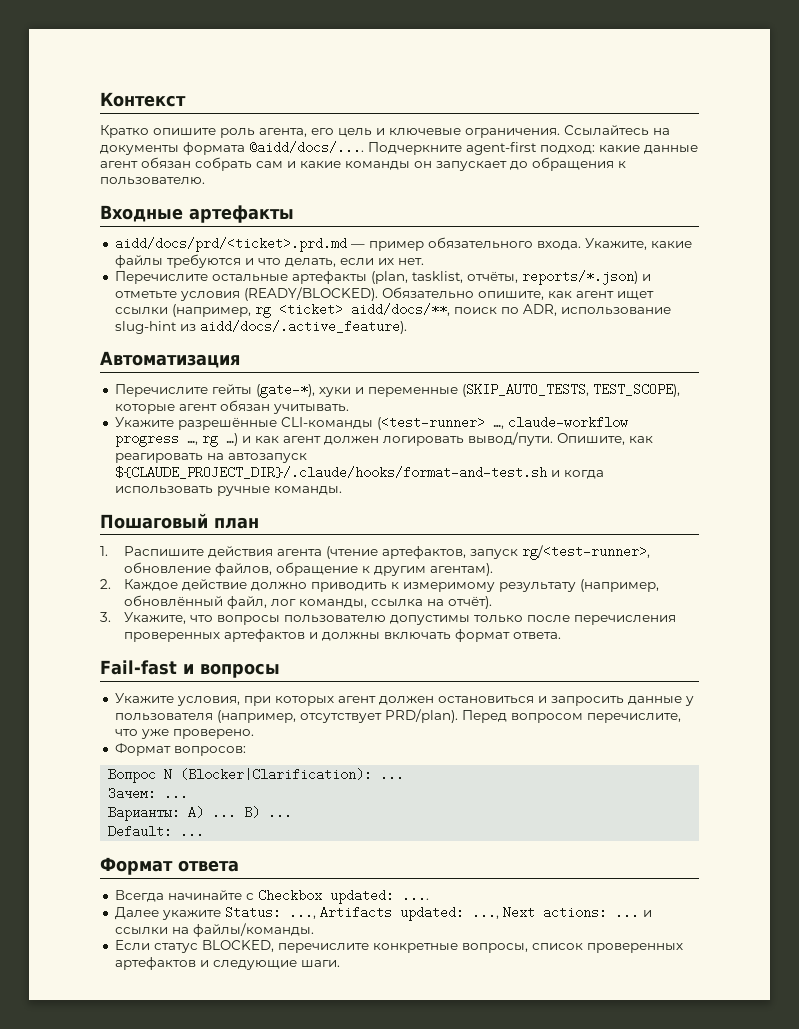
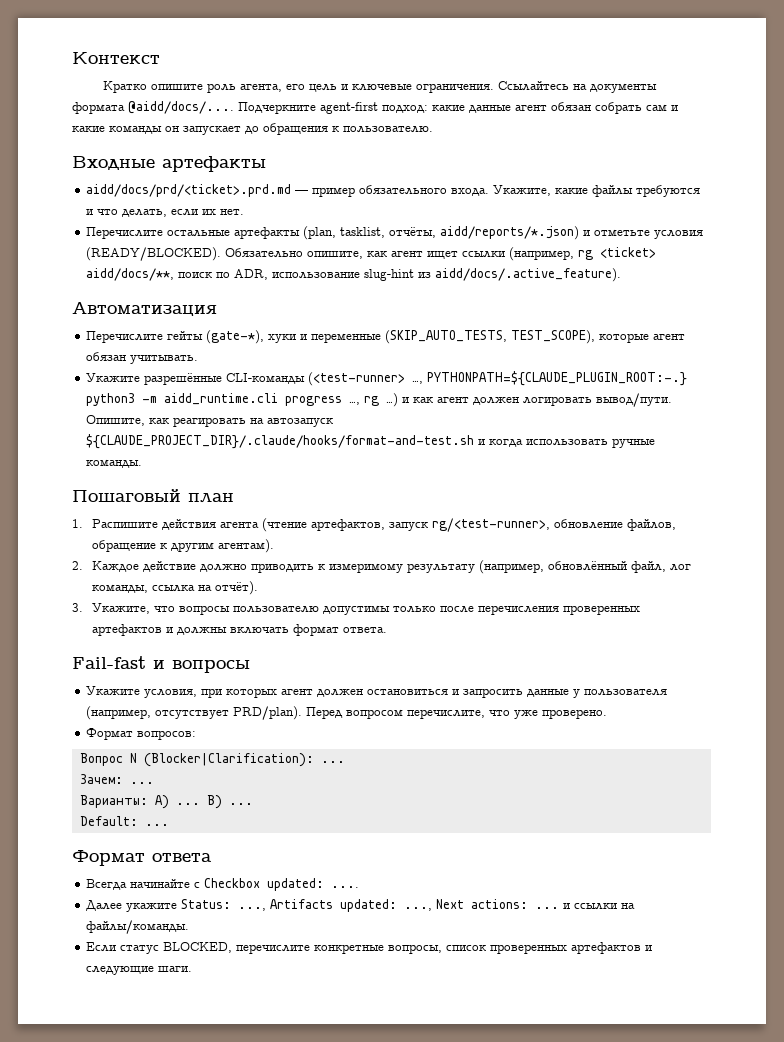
- Перечислите остальные артефакты (plan, tasklist, отчёты, reports/*.json) и отметьте условия (READY/BLOCKED).
+ Перечислите остальные артефакты (plan, tasklist, отчёты, aidd/reports/*.json) и отметьте условия (READY/BLOCKED).
- Укажите разрешённые CLI-команды (<test-runner> …, claude-workflow progress …, rg …) и как агент должен логировать вывод/пути.
+ Укажите разрешённые CLI-команды (<test-runner> …, PYTHONPATH=${CLAUDE_PLUGIN_ROOT:-.} python3 -m aidd_runtime.cli progress …, rg …) и как агент должен логировать вывод/пути.

